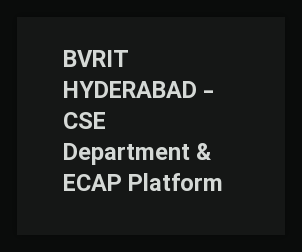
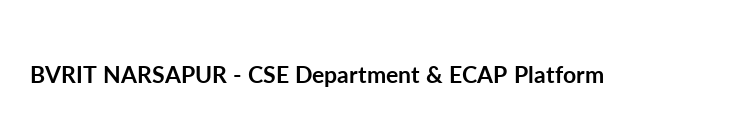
- BVRIT HYDERABAD - CSE Department & ECAP Platform
+ BVRIT NARSAPUR - CSE Department & ECAP Platform

